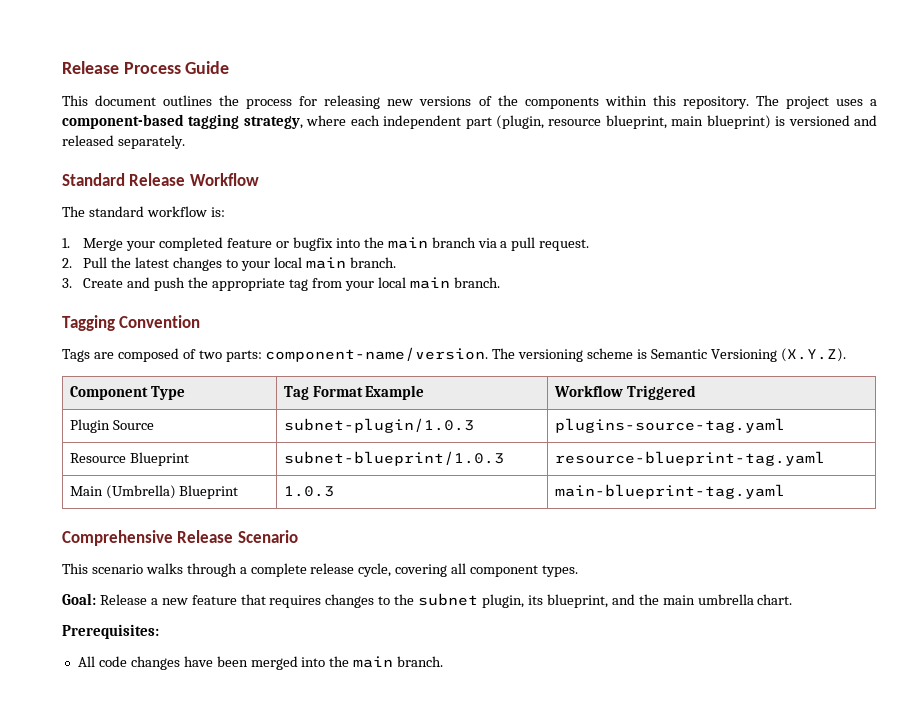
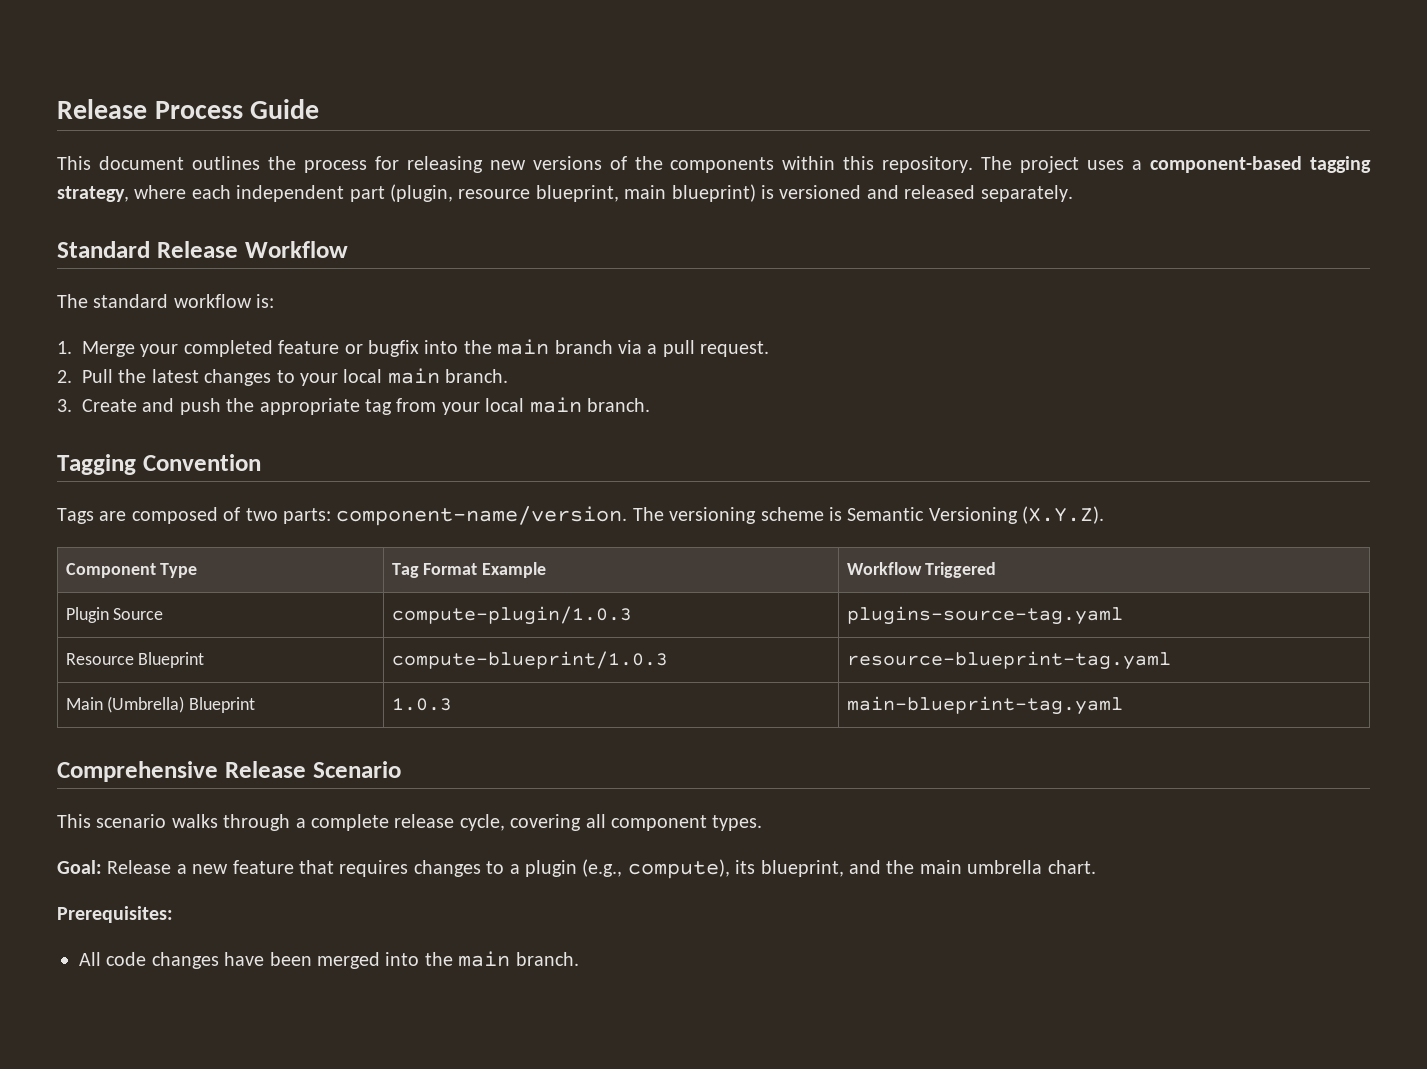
- Plugin Source | subnet-plugin/1.0.3 | plugins-source-tag.yaml
+ Plugin Source | compute-plugin/1.0.3 | plugins-source-tag.yaml
- Resource Blueprint | subnet-blueprint/1.0.3 | resource-blueprint-tag.yaml
+ Resource Blueprint | compute-blueprint/1.0.3 | resource-blueprint-tag.yaml
- Goal: Release a new feature that requires changes to the subnet plugin, its blueprint, and the main umbrella chart.
+ Goal: Release a new feature that requires changes to a plugin (e.g., compute), its blueprint, and the main umbrella chart.

